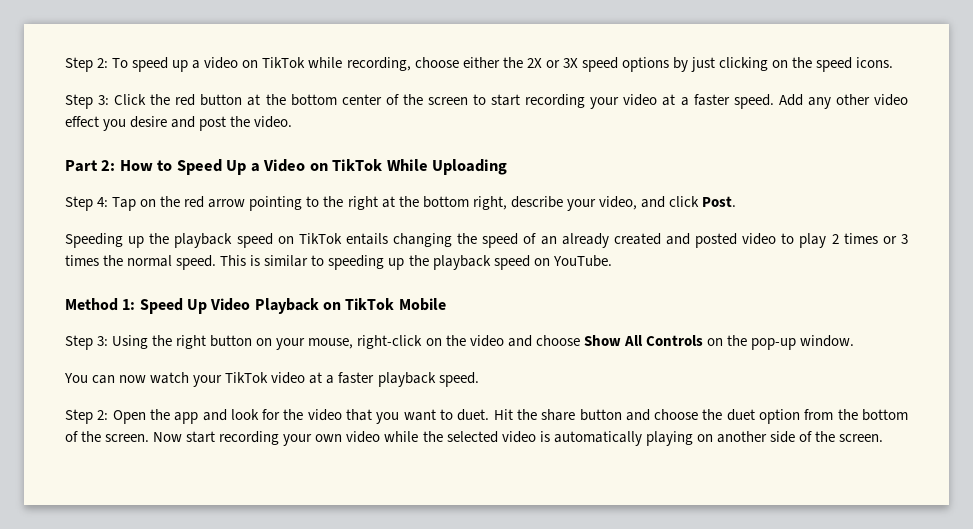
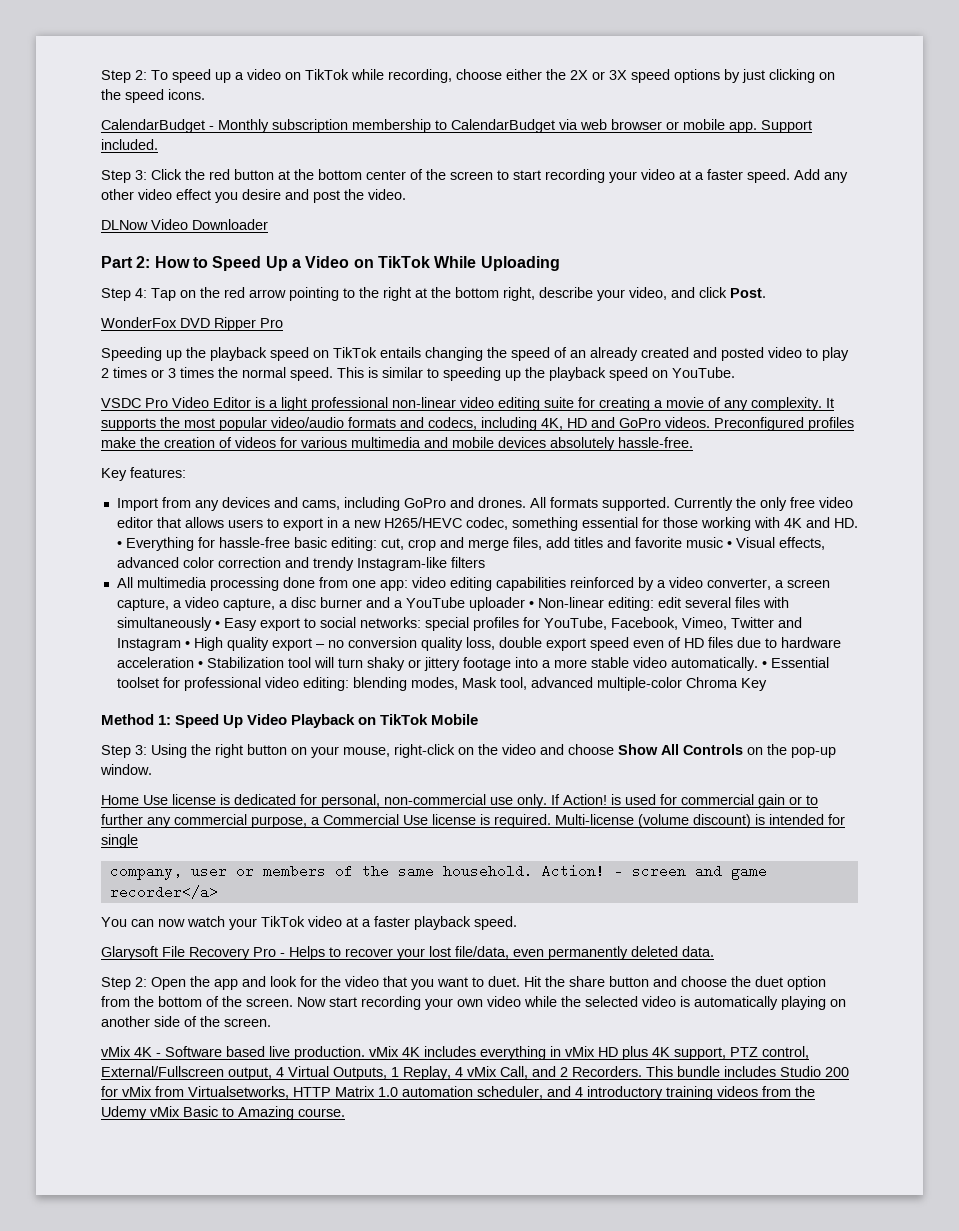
+ CalendarBudget - Monthly subscription membership to CalendarBudget via web browser or mobile app. Support included.
+ DLNow Video Downloader
+ WonderFox DVD Ripper Pro
+ VSDC Pro Video Editor is a light professional non-linear video editing suite for creating a movie of any complexity. It supports the most popular video/audio formats and codecs, including 4K, HD and GoPro videos. Preconfigured profiles make the creation of videos for various multimedia and mobile devices absolutely hassle-free.
+ Key features:
+ Import from any devices and cams, including GoPro and drones. All formats supported. Сurrently the only free video editor that allows users to export in a new H265/HEVC codec, something essential for those working with 4K and HD. • Everything for hassle-free basic editing: cut, crop and merge files, add titles and favorite music • Visual effects, advanced color correction and trendy Instagram-like filters
+ All multimedia processing done from one app: video editing capabilities reinforced by a video converter, a screen capture, a video capture, a disc burner and a YouTube uploader • Non-linear editing: edit several files with simultaneously • Easy export to social networks: special profiles for YouTube, Facebook, Vimeo, Twitter and Instagram • High quality export – no conversion quality loss, double export speed even of HD files due to hardware acceleration • Stabilization tool will turn shaky or jittery footage into a more stable video automatically. • Essential toolset for professional video editing: blending modes, Mask tool, advanced multiple-color Chroma Key
+ Home Use license is dedicated for personal, non-commercial use only. If Action! is used for commercial gain or to further any commercial purpose, a Commercial Use license is required. Multi-license (volume discount) is intended for single
+ company, user or members of the same household. Action! - screen and game recorder</a>
+ Glarysoft File Recovery Pro - Helps to recover your lost file/data, even permanently deleted data.
+ vMix 4K - Software based live production. vMix 4K includes everything in vMix HD plus 4K support, PTZ control, External/Fullscreen output, 4 Virtual Outputs, 1 Replay, 4 vMix Call, and 2 Recorders. This bundle includes Studio 200 for vMix from Virtualsetworks, HTTP Matrix 1.0 automation scheduler, and 4 introductory training videos from the Udemy vMix Basic to Amazing course.

